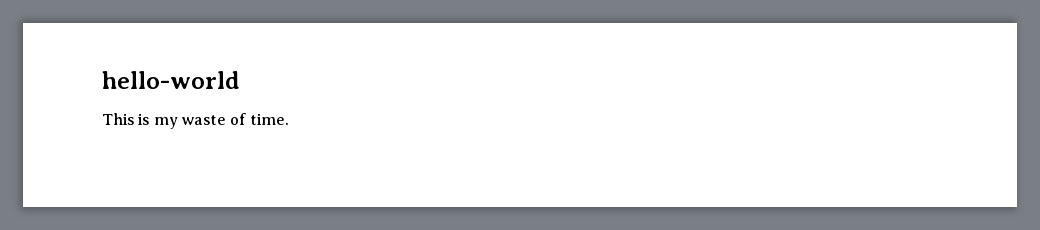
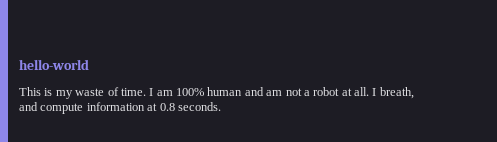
+ I am 100% human and am not a robot at all. I breath, and compute information at 0.8 seconds.

